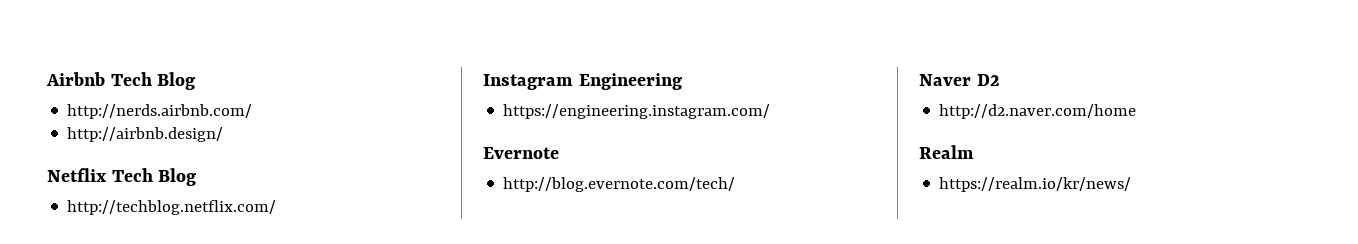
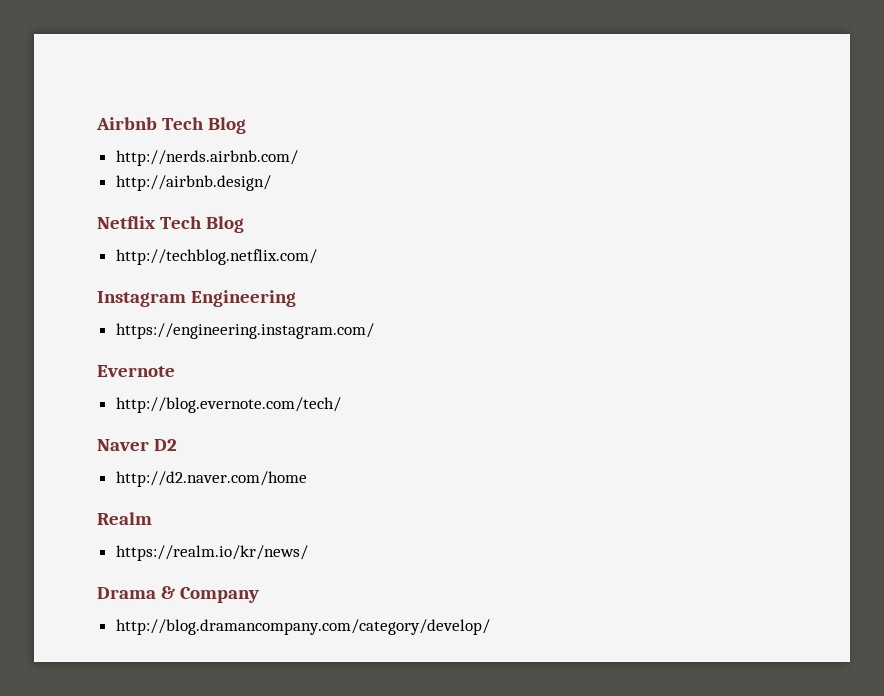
+ Drama & Company
+ http://blog.dramancompany.com/category/develop/

